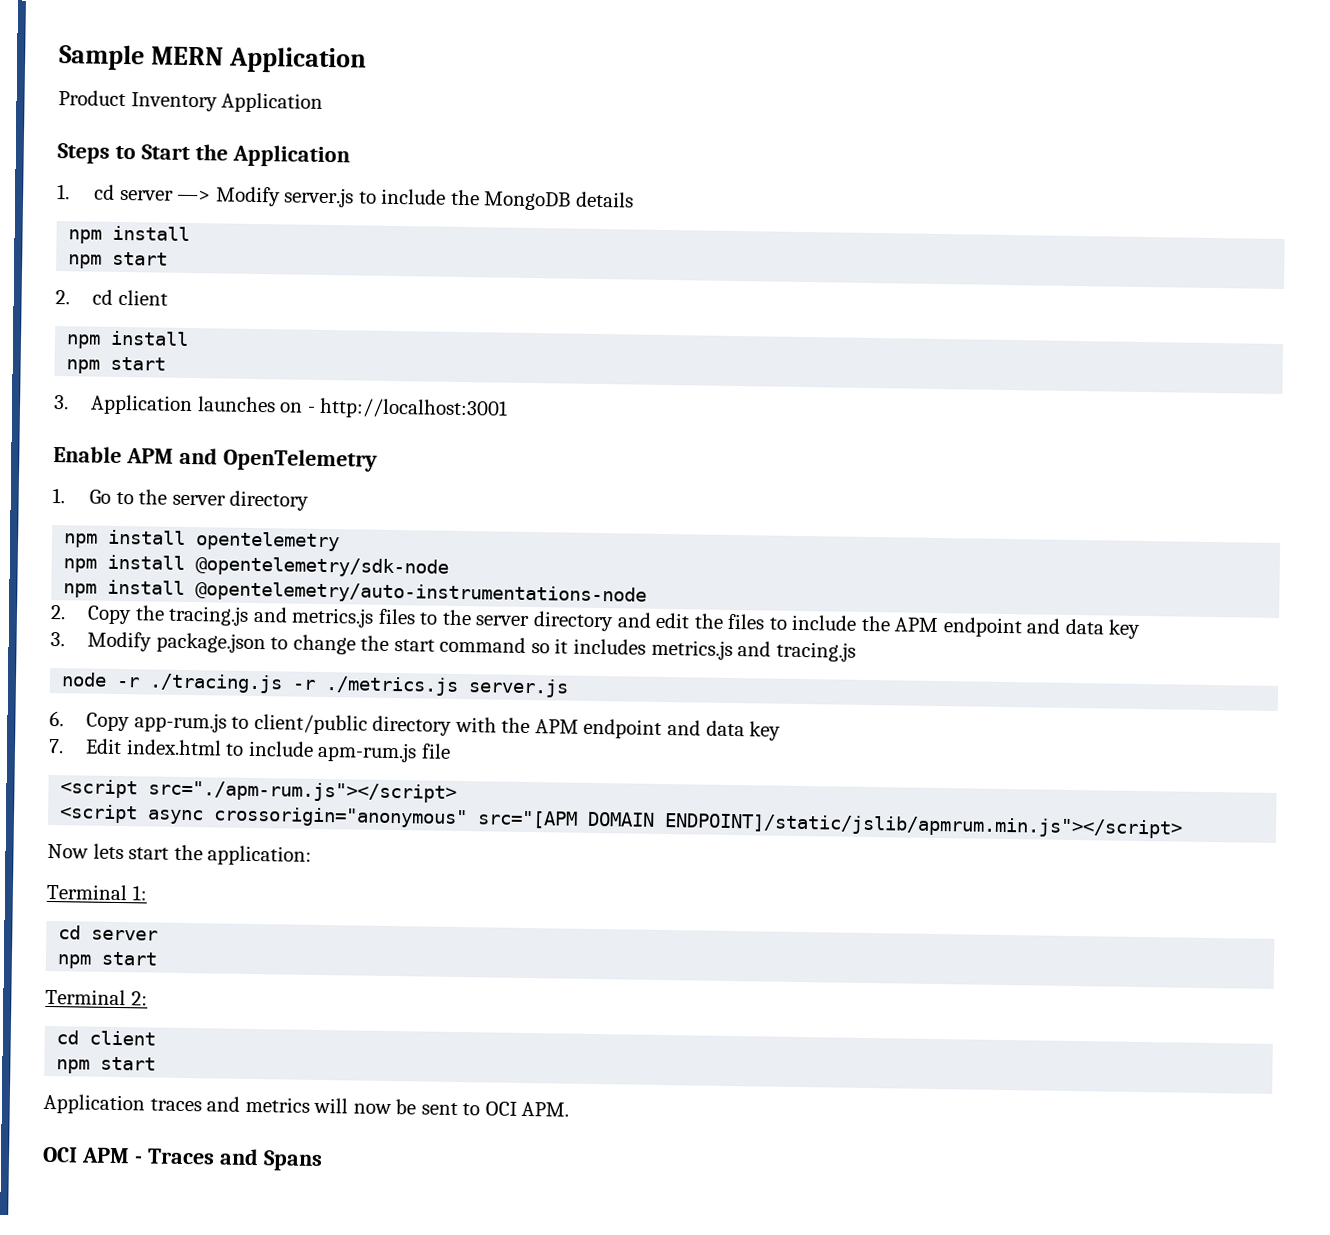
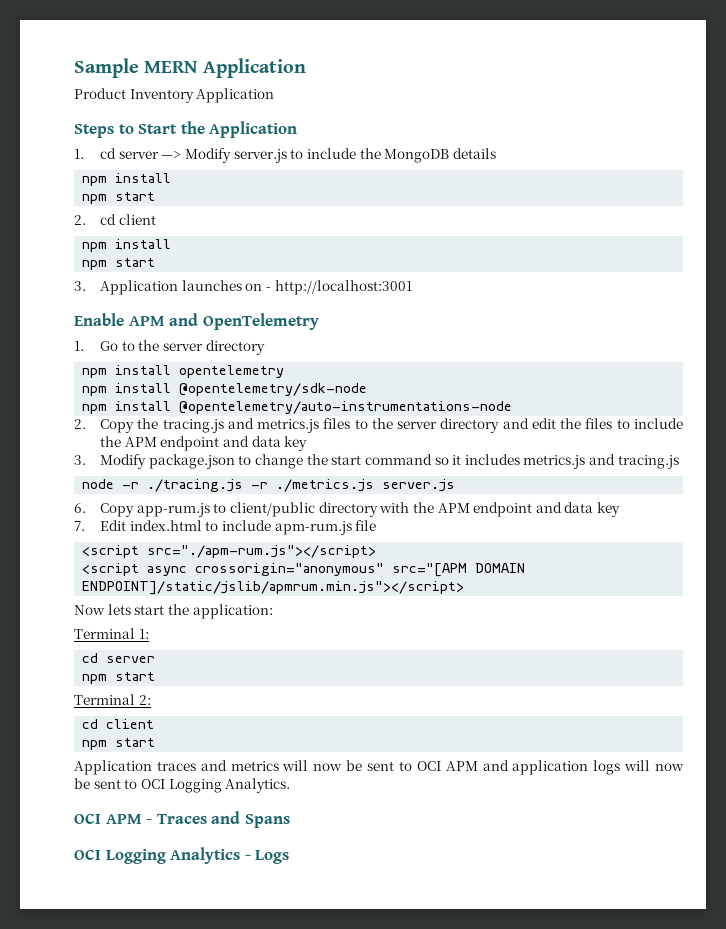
- Application traces and metrics will now be sent to OCI APM.
+ Application traces and metrics will now be sent to OCI APM and application logs will now be sent to OCI Logging Analytics.
+ OCI Logging Analytics - Logs

